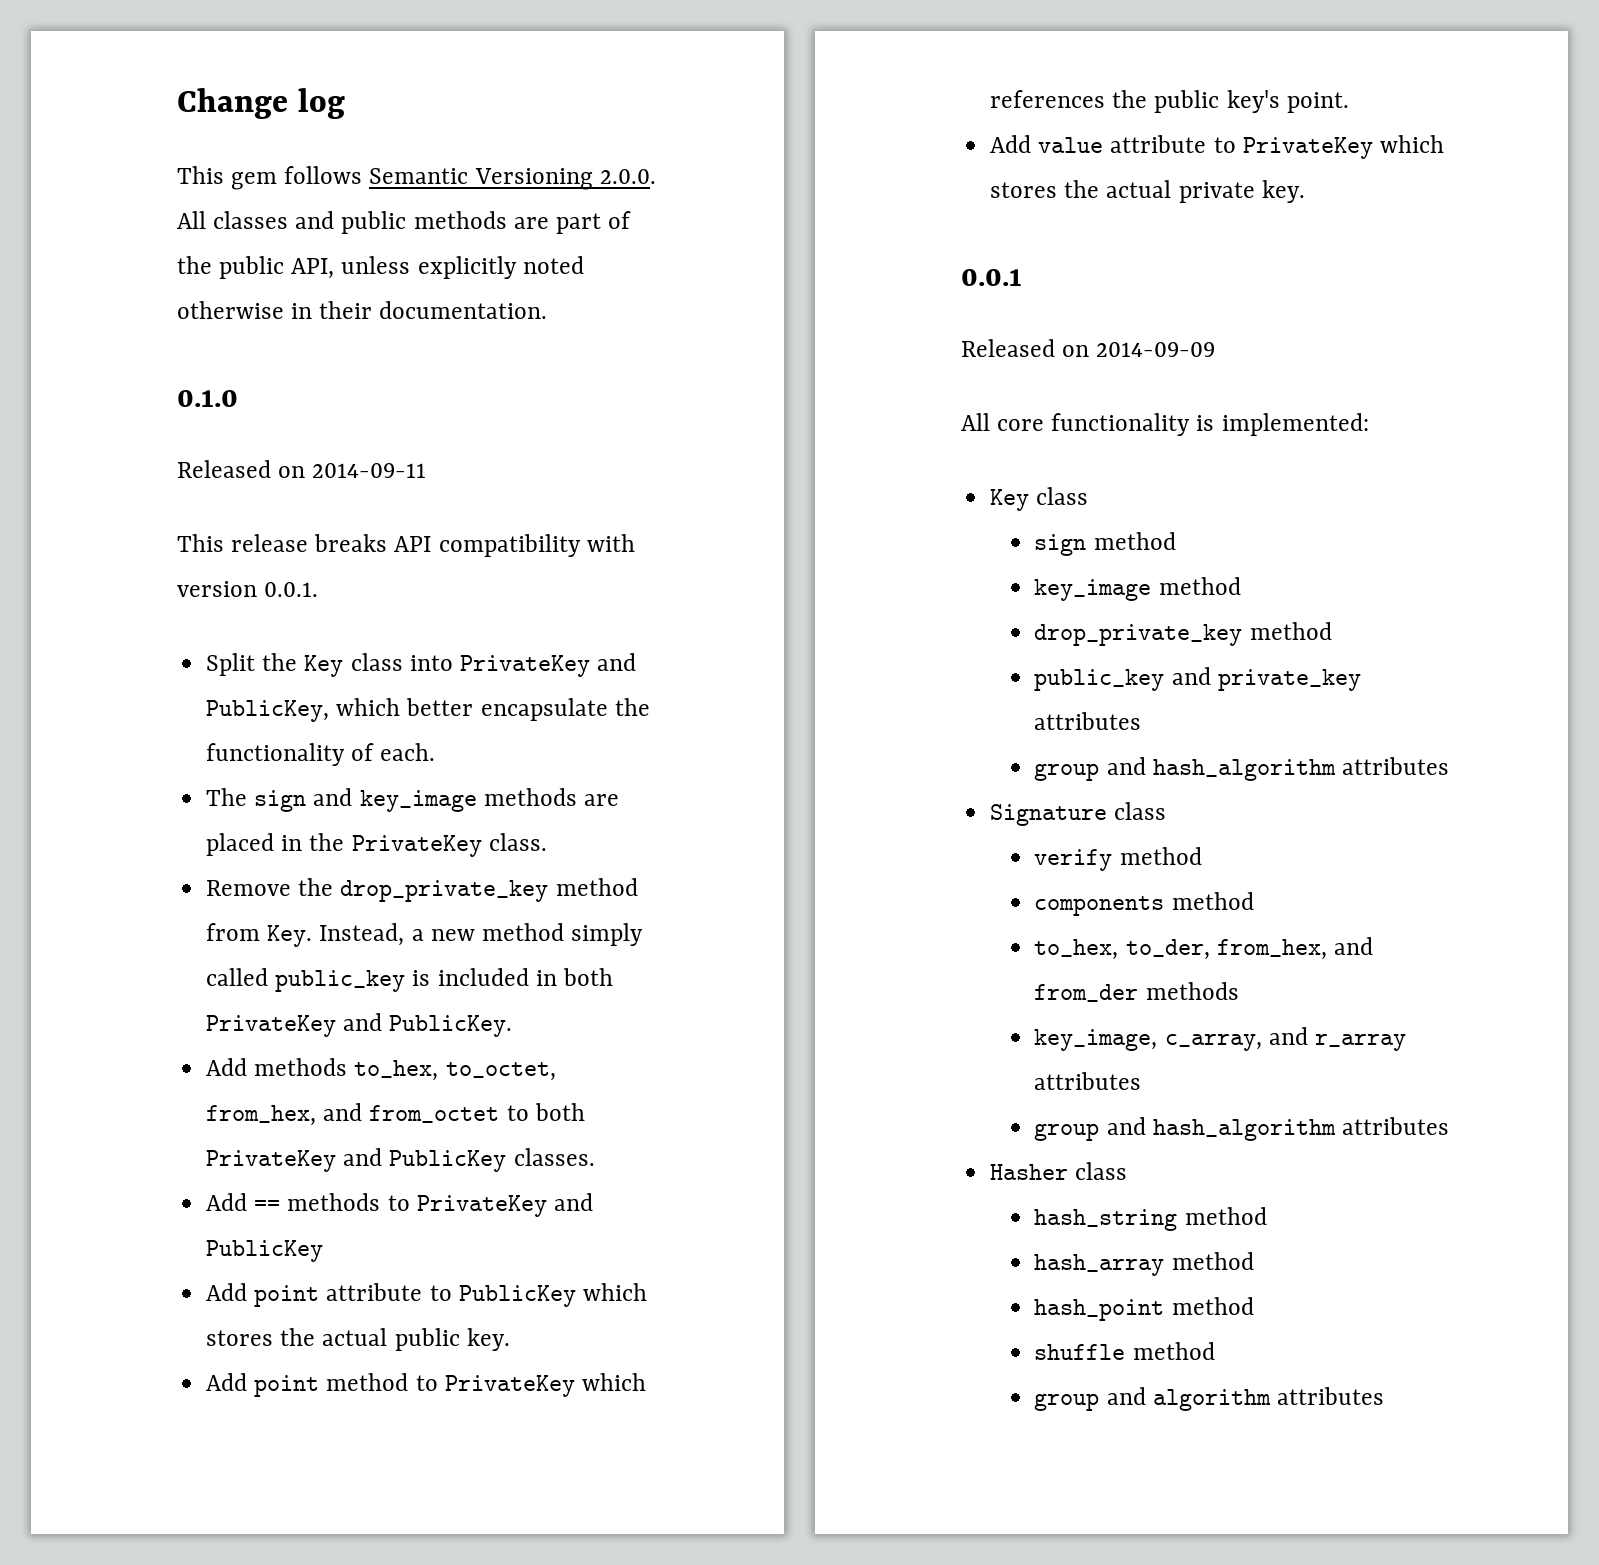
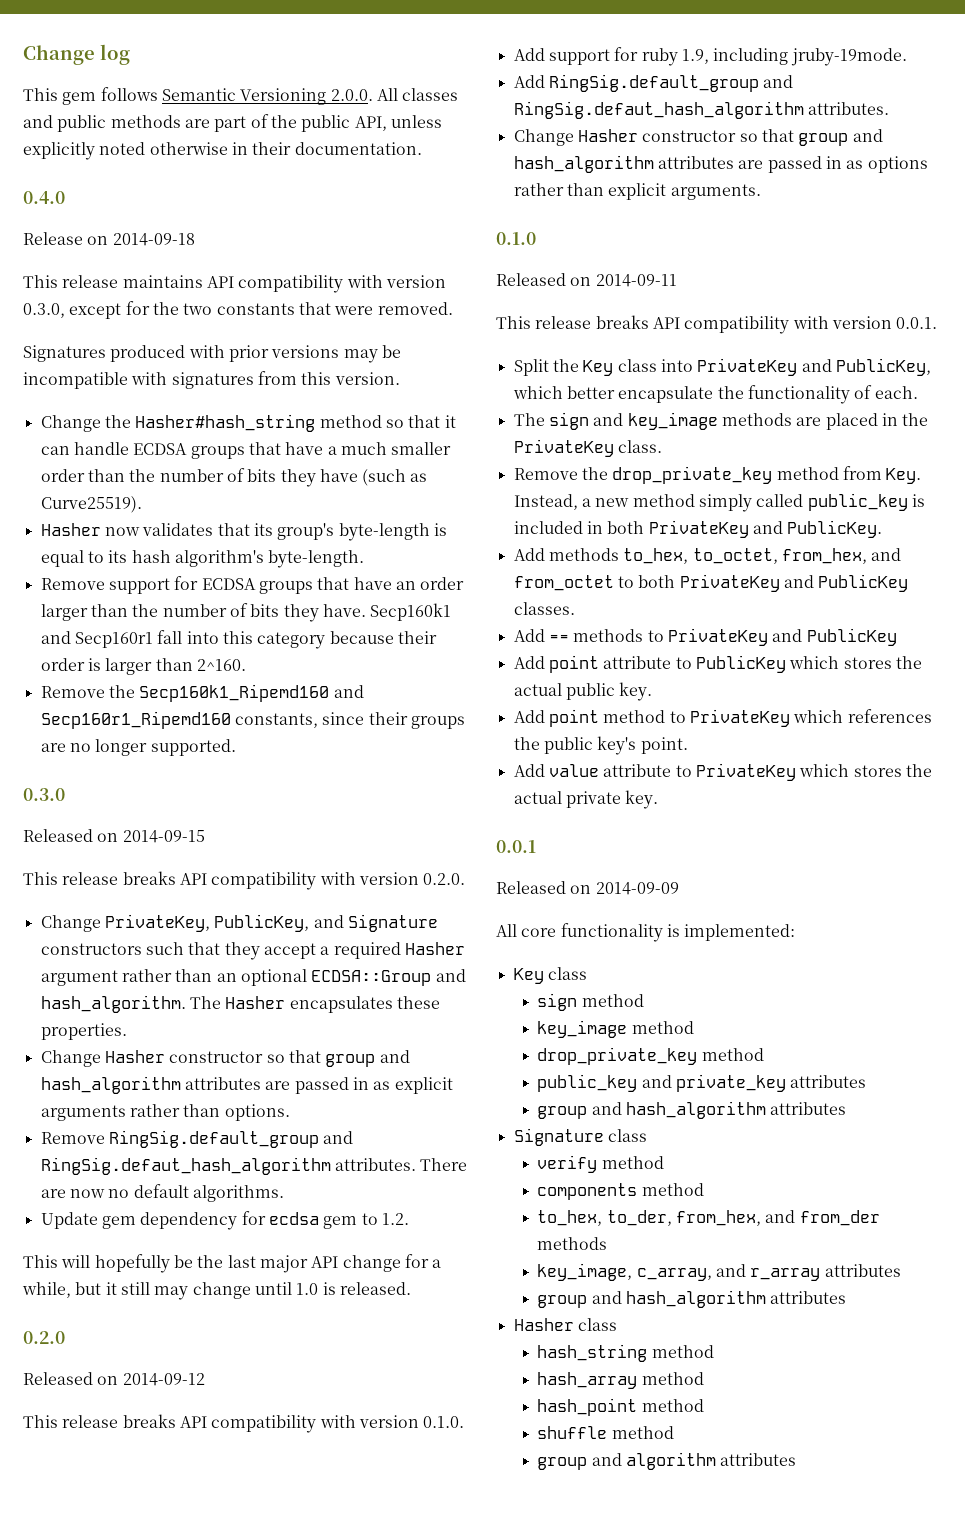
+ 0.4.0
+ Release on 2014-09-18
+ This release maintains API compatibility with version 0.3.0, except for the two constants that were removed.
+ Signatures produced with prior versions may be incompatible with signatures from this version.
+ Change the Hasher#hash_string method so that it can handle ECDSA groups that have a much smaller order than the number of bits they have (such as Curve25519).
+ Hasher now validates that its group's byte-length is equal to its hash algorithm's byte-length.
+ Remove support for ECDSA groups that have an order larger than the number of bits they have. Secp160k1 and Secp160r1 fall into this category because their order is larger than 2^160.
+ Remove the Secp160k1_Ripemd160 and Secp160r1_Ripemd160 constants, since their groups are no longer supported.
+ 0.3.0
+ Released on 2014-09-15
+ This release breaks API compatibility with version 0.2.0.
+ Change PrivateKey, PublicKey, and Signature constructors such that they accept a required Hasher argument rather than an optional ECDSA::Group and hash_algorithm. The Hasher encapsulates these properties.
+ Change Hasher constructor so that group and hash_algorithm attributes are passed in as explicit arguments rather than options.
+ Remove RingSig.default_group and RingSig.defaut_hash_algorithm attributes. There are now no default algorithms.
+ Update gem dependency for ecdsa gem to 1.2.
+ This will hopefully be the last major API change for a while, but it still may change until 1.0 is released.
+ 0.2.0
+ Released on 2014-09-12
+ This release breaks API compatibility with version 0.1.0.
+ Add support for ruby 1.9, including jruby-19mode.
+ Add RingSig.default_group and RingSig.defaut_hash_algorithm attributes.
+ Change Hasher constructor so that group and hash_algorithm attributes are passed in as options rather than explicit arguments.

